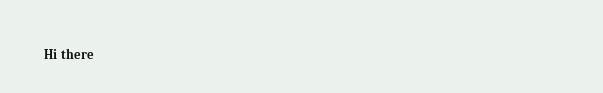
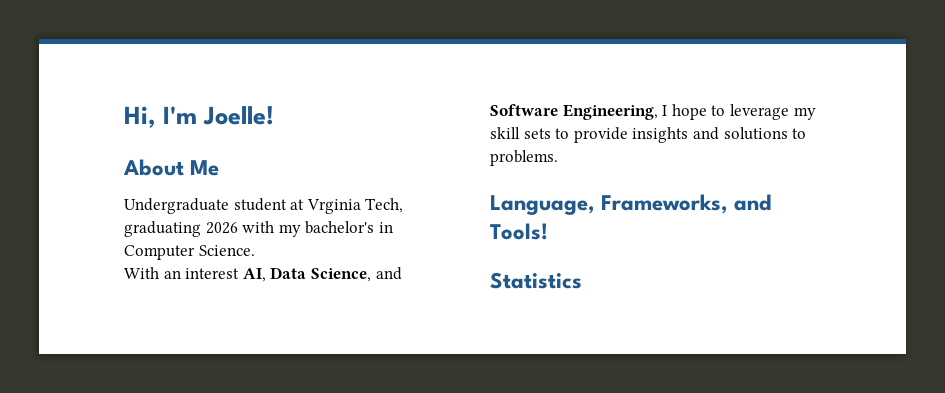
- Hi there
+ Hi, I'm Joelle!
+ About Me
+ Undergraduate student at Vrginia Tech, graduating 2026 with my bachelor's in Computer Science.
+ With an interest AI, Data Science, and Software Engineering, I hope to leverage my skill sets to provide insights and solutions to problems.
+ Language, Frameworks, and Tools!
+ Statistics

